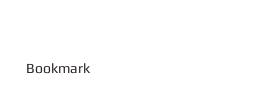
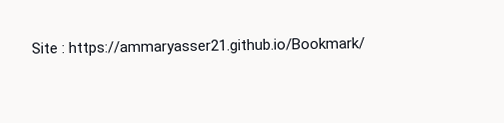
- Bookmark
+ Site : https://ammaryasser21.github.io/Bookmark/

